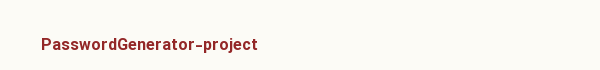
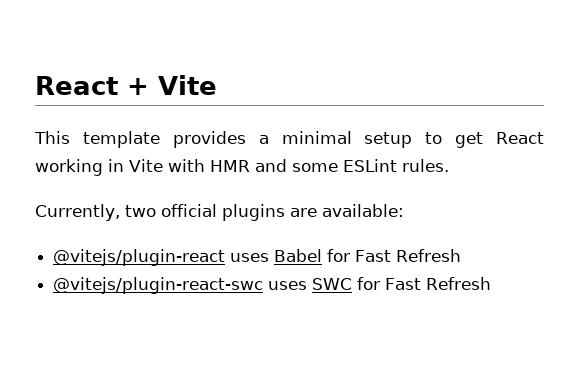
- PasswordGenerator-project
+ React + Vite
+ This template provides a minimal setup to get React working in Vite with HMR and some ESLint rules.
+ Currently, two official plugins are available:
+ @vitejs/plugin-react uses Babel for Fast Refresh
+ @vitejs/plugin-react-swc uses SWC for Fast Refresh

